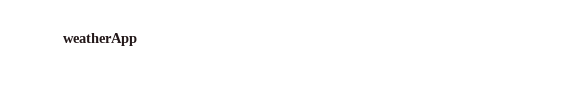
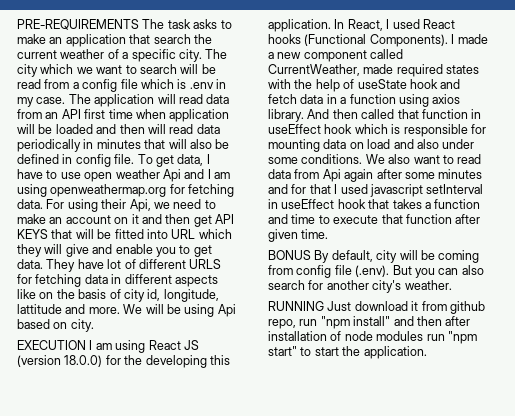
- weatherApp
+ PRE-REQUIREMENTS The task asks to make an application that search the current weather of a specific city. The city which we want to search will be read from a config file which is .env in my case. The application will read data from an API first time when application will be loaded and then will read data periodically in minutes that will also be defined in config file. To get data, I have to use open weather Api and I am using openweathermap.org for fetching data. For using their Api, we need to make an account on it and then get API KEYS that will be fitted into URL which they will give and enable you to get data. They have lot of different URLS for fetching data in different aspects like on the basis of city id, longitude, lattitude and more. We will be using Api based on city.
+ EXECUTION I am using React JS (version 18.0.0) for the developing this application. In React, I used React hooks (Functional Components). I made a new component called CurrentWeather, made required states with the help of useState hook and fetch data in a function using axios library. And then called that function in useEffect hook which is responsible for mounting data on load and also under some conditions. We also want to read data from Api again after some minutes and for that I used javascript setInterval in useEffect hook that takes a function and time to execute that function after given time.
+ BONUS By default, city will be coming from config file (.env). But you can also search for another city's weather.
+ RUNNING Just download it from github repo, run "npm install" and then after installation of node modules run "npm start" to start the application.

